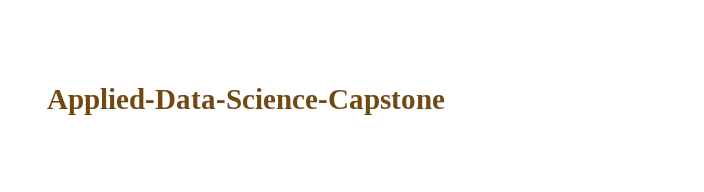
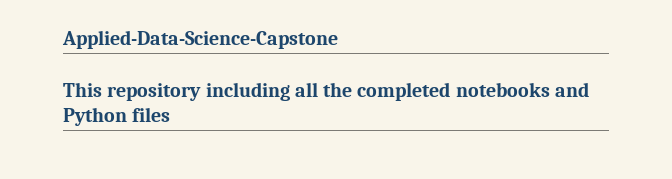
+ This repository including all the completed notebooks and Python files

